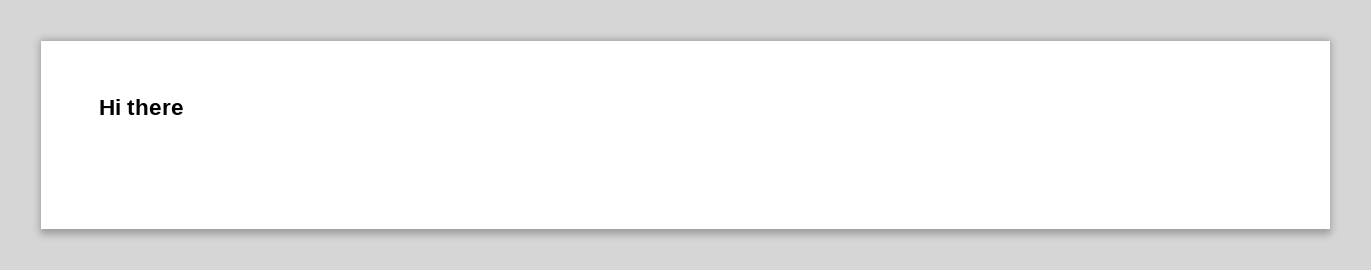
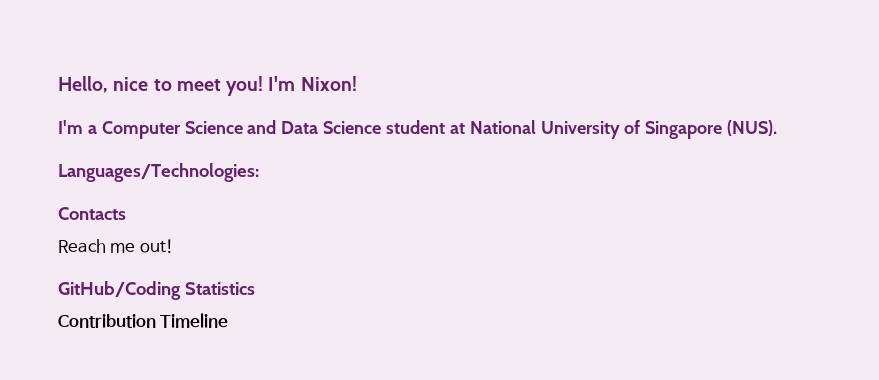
- Hi there
+ Hello, nice to meet you! I'm Nixon!
+ I'm a Computer Science and Data Science student at National University of Singapore (NUS).
+ Languages/Technologies:
+ Contacts
+ Reach me out!
+ GitHub/Coding Statistics
+ Contribution Timeline

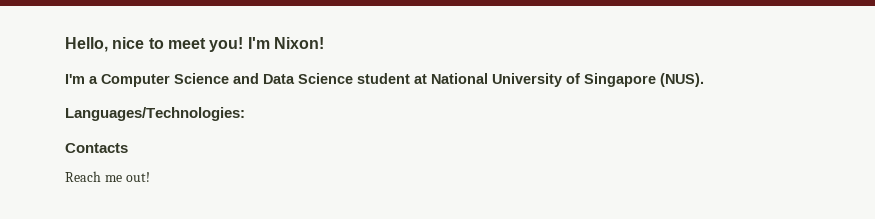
- GitHub/Coding Statistics
- Contribution Timeline

